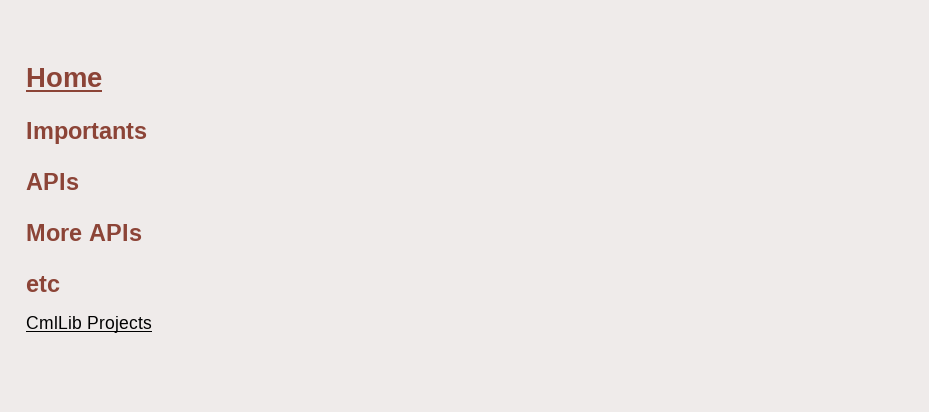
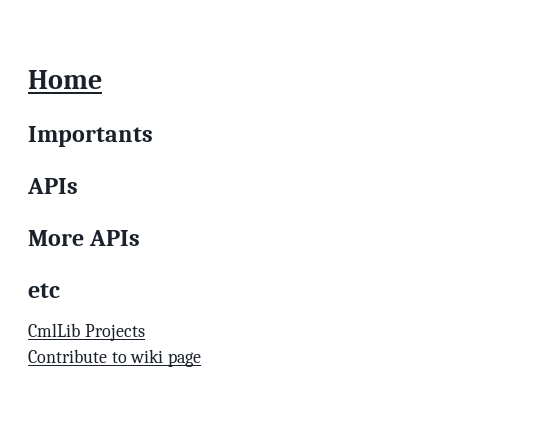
+ Contribute to wiki page

